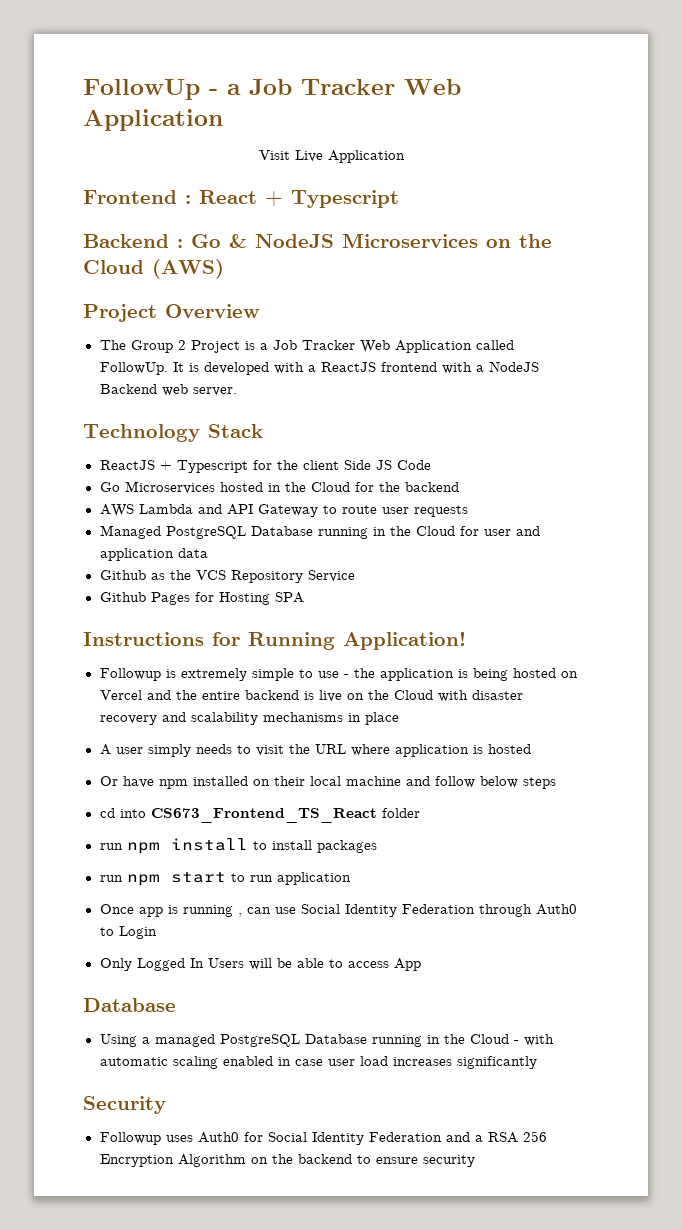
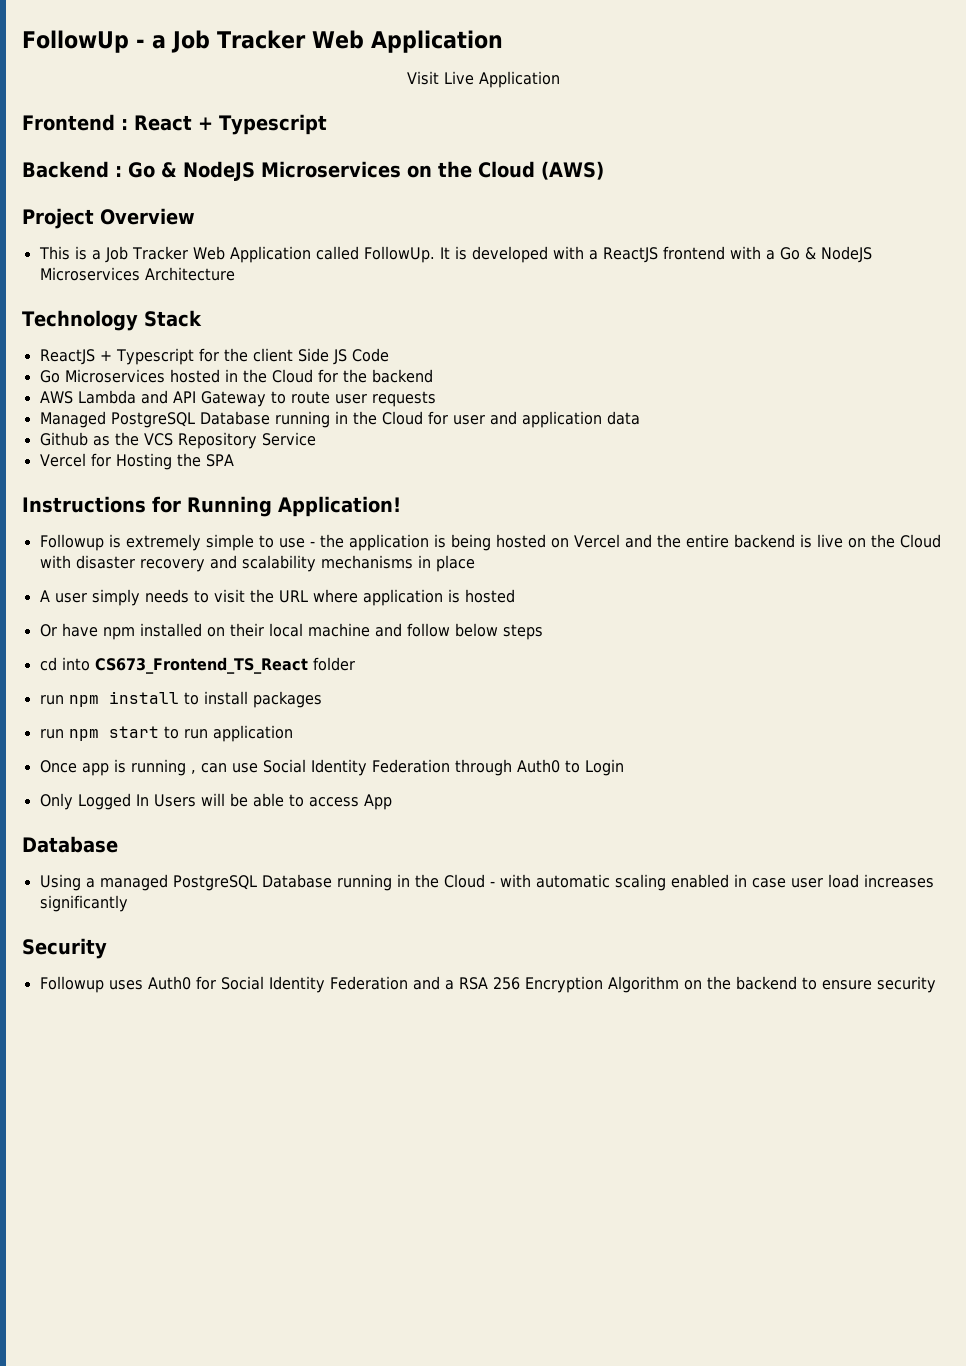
- The Group 2 Project is a Job Tracker Web Application called FollowUp.
+ This is a Job Tracker Web Application called FollowUp.
- It is developed with a ReactJS frontend with a NodeJS Backend web server.
+ It is developed with a ReactJS frontend with a Go & NodeJS Microservices Architecture
- Github Pages for Hosting SPA
+ Vercel for Hosting the SPA

